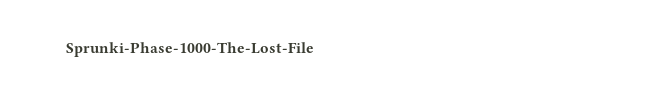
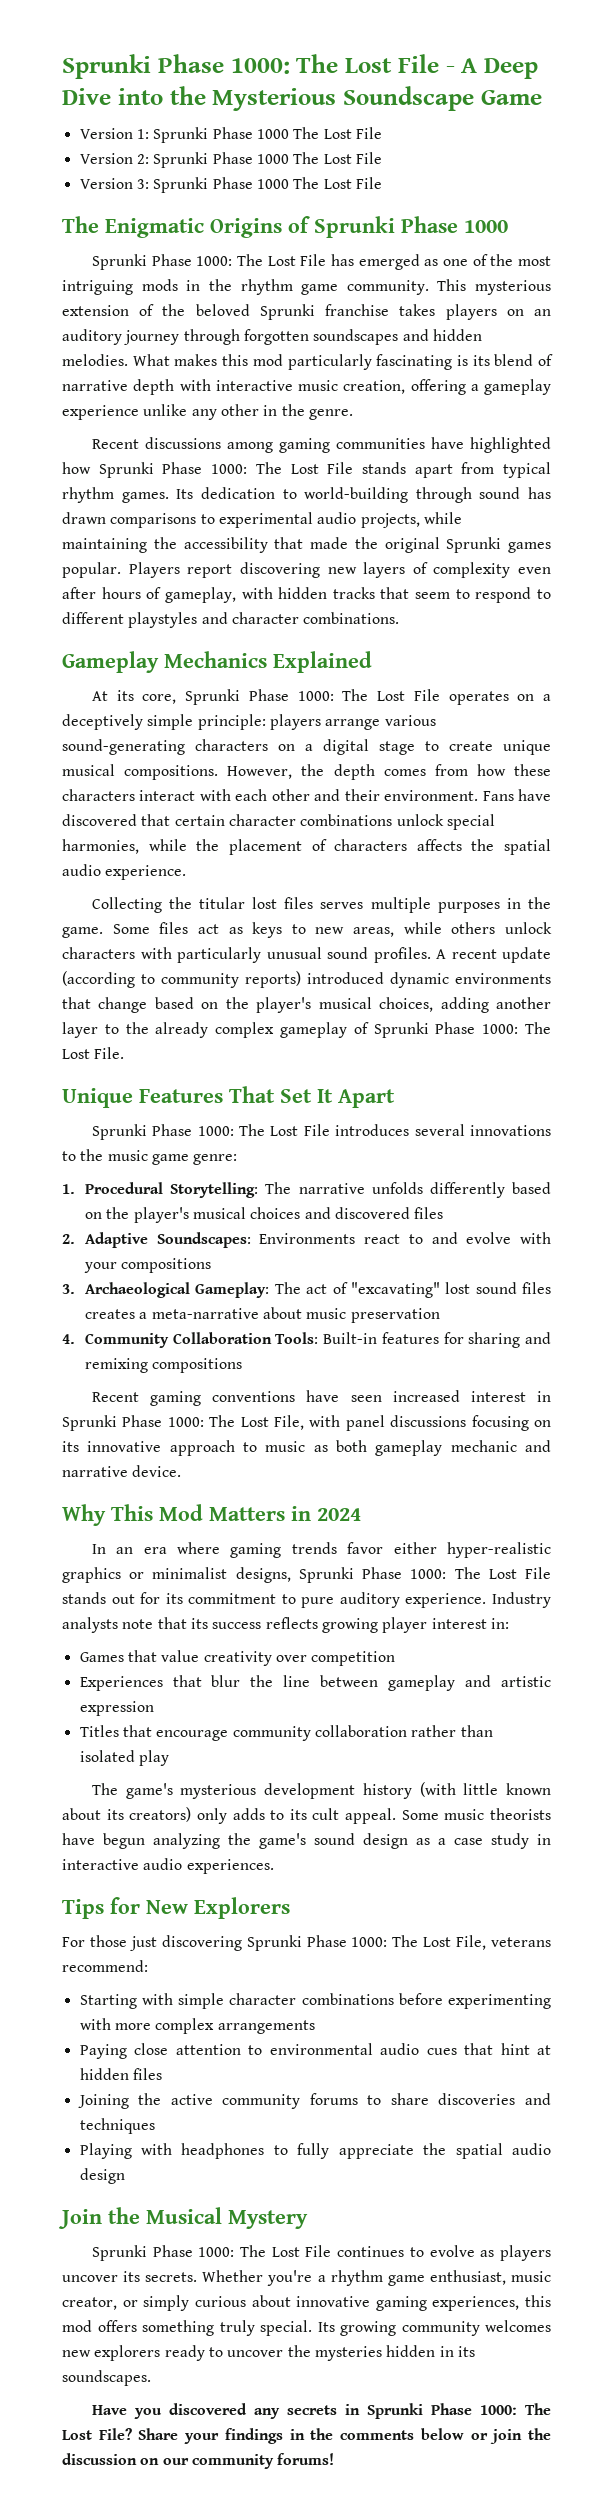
- Sprunki-Phase-1000-The-Lost-File
+ Sprunki Phase 1000: The Lost File - A Deep Dive into the Mysterious Soundscape Game
+ Version 1: Sprunki Phase 1000 The Lost File
+ Version 2: Sprunki Phase 1000 The Lost File
+ Version 3: Sprunki Phase 1000 The Lost File
+ The Enigmatic Origins of Sprunki Phase 1000
+ Sprunki Phase 1000: The Lost File has emerged as one of the most intriguing mods in the rhythm game community. This mysterious extension of the beloved Sprunki franchise takes players on an auditory journey through forgotten soundscapes and hidden melodies. What makes this mod particularly fascinating is its blend of narrative depth with interactive music creation, offering a gameplay experience unlike any other in the genre.
+ Recent discussions among gaming communities have highlighted how Sprunki Phase 1000: The Lost File stands apart from typical rhythm games. Its dedication to world-building through sound has drawn comparisons to experimental audio projects, while maintaining the accessibility that made the original Sprunki games popular. Players report discovering new layers of complexity even after hours of gameplay, with hidden tracks that seem to respond to different playstyles and character combinations.
+ Gameplay Mechanics Explained
+ At its core, Sprunki Phase 1000: The Lost File operates on a deceptively simple principle: players arrange various sound-generating characters on a digital stage to create unique musical compositions. However, the depth comes from how these characters interact with each other and their environment. Fans have discovered that certain character combinations unlock special harmonies, while the placement of characters affects the spatial audio experience.
+ Collecting the titular lost files serves multiple purposes in the game. Some files act as keys to new areas, while others unlock characters with particularly unusual sound profiles. A recent update (according to community reports) introduced dynamic environments that change based on the player's musical choices, adding another layer to the already complex gameplay of Sprunki Phase 1000: The Lost File.
+ Unique Features That Set It Apart
+ Sprunki Phase 1000: The Lost File introduces several innovations to the music game genre:
+ 1. Procedural Storytelling: The narrative unfolds differently based on the player's musical choices and discovered files
+ 2. Adaptive Soundscapes: Environments react to and evolve with your compositions
+ 3. Archaeological Gameplay: The act of "excavating" lost sound files creates a meta-narrative about music preservation
+ 4. Community Collaboration Tools: Built-in features for sharing and remixing compositions
+ Recent gaming conventions have seen increased interest in Sprunki Phase 1000: The Lost File, with panel discussions focusing on its innovative approach to music as both gameplay mechanic and narrative device.
+ Why This Mod Matters in 2024
+ In an era where gaming trends favor either hyper-realistic graphics or minimalist designs, Sprunki Phase 1000: The Lost File stands out for its commitment to pure auditory experience. Industry analysts note that its success reflects growing player interest in:
+ Games that value creativity over competition
+ Experiences that blur the line between gameplay and artistic expression
+ Titles that encourage community collaboration rather than isolated play
+ The game's mysterious development history (with little known about its creators) only adds to its cult appeal. Some music theorists have begun analyzing the game's sound design as a case study in interactive audio experiences.
+ Tips for New Explorers
+ For those just discovering Sprunki Phase 1000: The Lost File, veterans recommend:
+ Starting with simple character combinations before experimenting with more complex arrangements
+ Paying close attention to environmental audio cues that hint at hidden files
+ Joining the active community forums to share discoveries and techniques
+ Playing with headphones to fully appreciate the spatial audio design
+ Join the Musical Mystery
+ Sprunki Phase 1000: The Lost File continues to evolve as players uncover its secrets. Whether you're a rhythm game enthusiast, music creator, or simply curious about innovative gaming experiences, this mod offers something truly special. Its growing community welcomes new explorers ready to uncover the mysteries hidden in its soundscapes.
+ Have you discovered any secrets in Sprunki Phase 1000: The Lost File? Share your findings in the comments below or join the discussion on our community forums!

